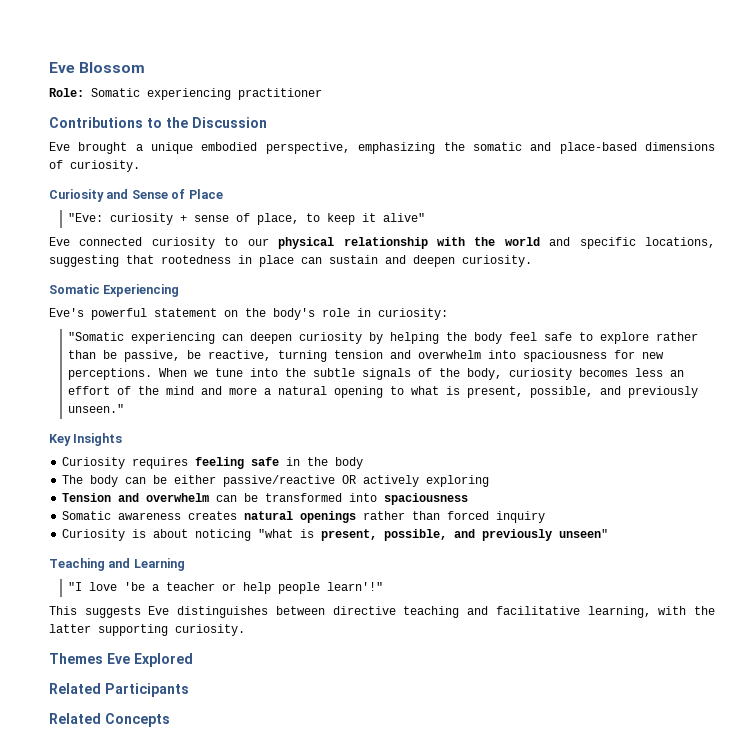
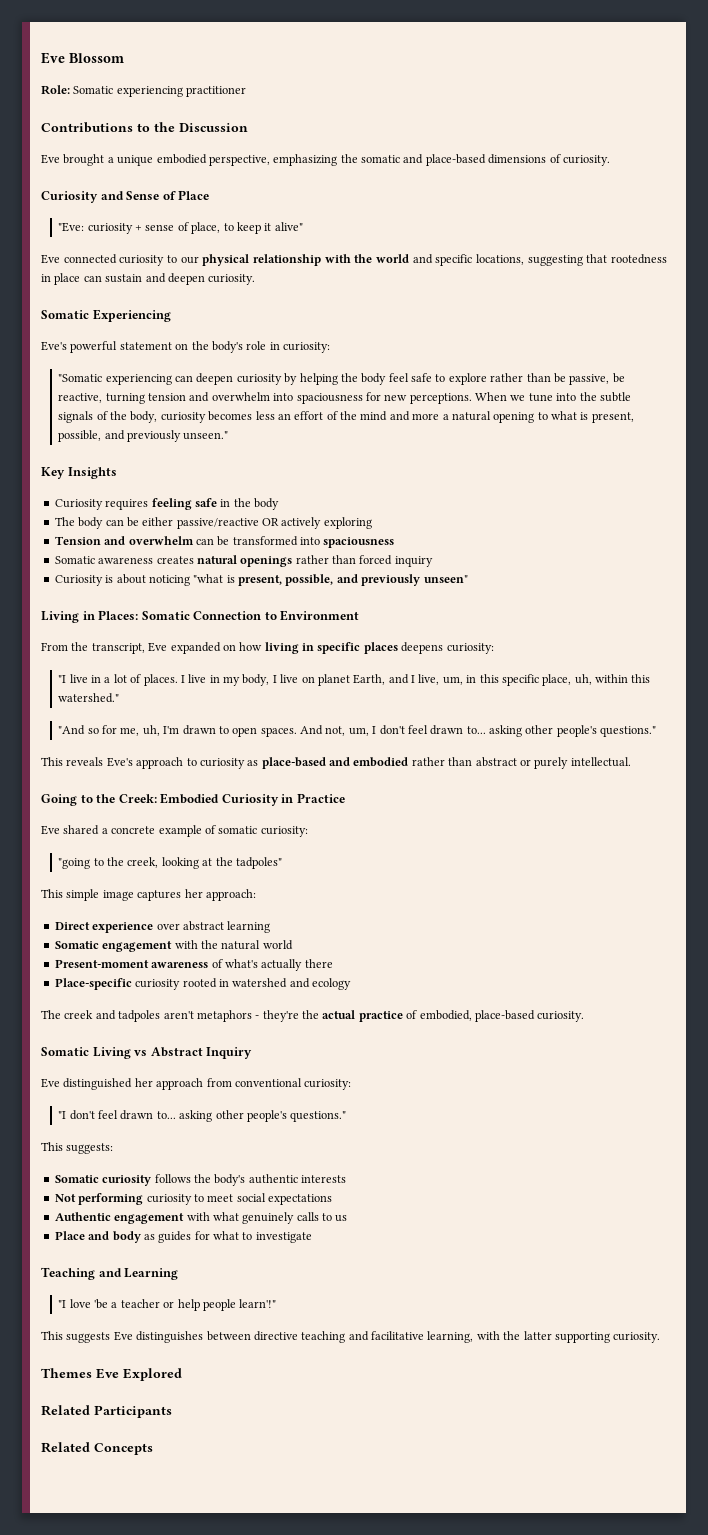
+ Living in Places: Somatic Connection to Environment
+ From the transcript, Eve expanded on how living in specific places deepens curiosity:
+ "I live in a lot of places. I live in my body, I live on planet Earth, and I live, um, in this specific place, uh, within this watershed."
+ "And so for me, uh, I'm drawn to open spaces. And not, um, I don't feel drawn to... asking other people's questions."
+ This reveals Eve's approach to curiosity as place-based and embodied rather than abstract or purely intellectual.
+ Going to the Creek: Embodied Curiosity in Practice
+ Eve shared a concrete example of somatic curiosity:
+ "going to the creek, looking at the tadpoles"
+ This simple image captures her approach:
+ Direct experience over abstract learning
+ Somatic engagement with the natural world
+ Present-moment awareness of what's actually there
+ Place-specific curiosity rooted in watershed and ecology
+ The creek and tadpoles aren't metaphors - they're the actual practice of embodied, place-based curiosity.
+ Somatic Living vs Abstract Inquiry
+ Eve distinguished her approach from conventional curiosity:
+ "I don't feel drawn to... asking other people's questions."
+ This suggests:
+ Somatic curiosity follows the body's authentic interests
+ Not performing curiosity to meet social expectations
+ Authentic engagement with what genuinely calls to us
+ Place and body as guides for what to investigate

